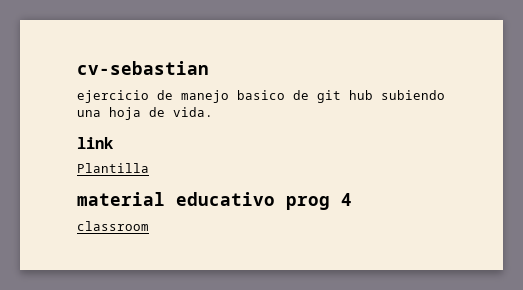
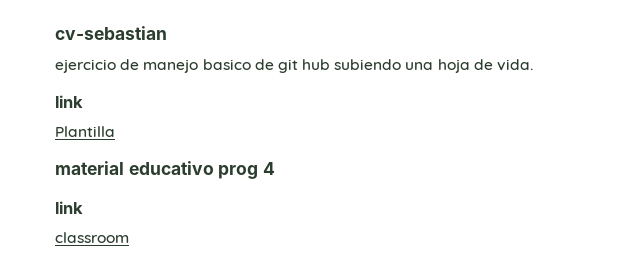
  material educativo prog 4
+ link

